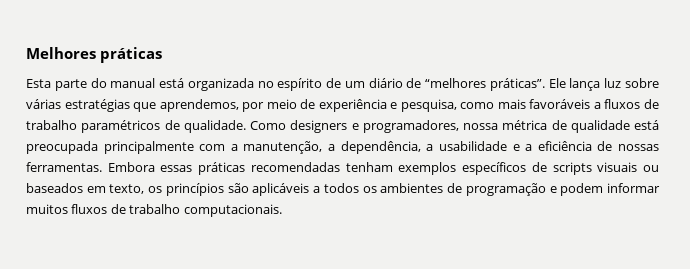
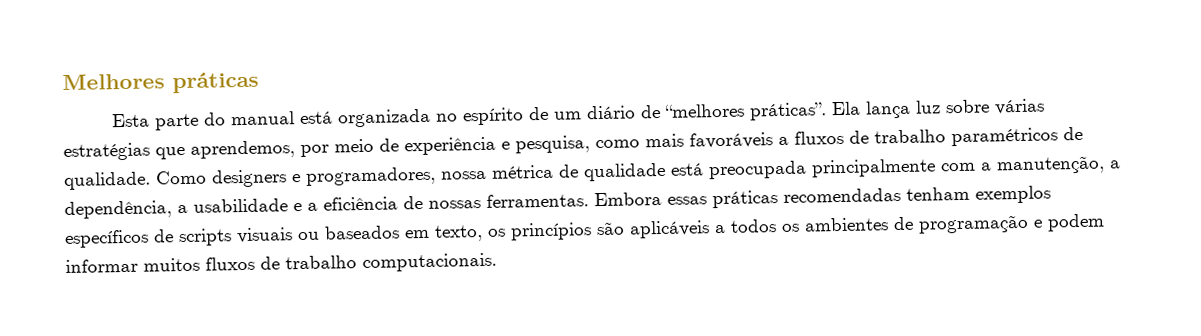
- Ele lança luz sobre várias estratégias que aprendemos, por meio de experiência e pesquisa, como mais favoráveis a fluxos de trabalho paramétricos de qualidade.
+ Ela lança luz sobre várias estratégias que aprendemos, por meio de experiência e pesquisa, como mais favoráveis a fluxos de trabalho paramétricos de qualidade.

